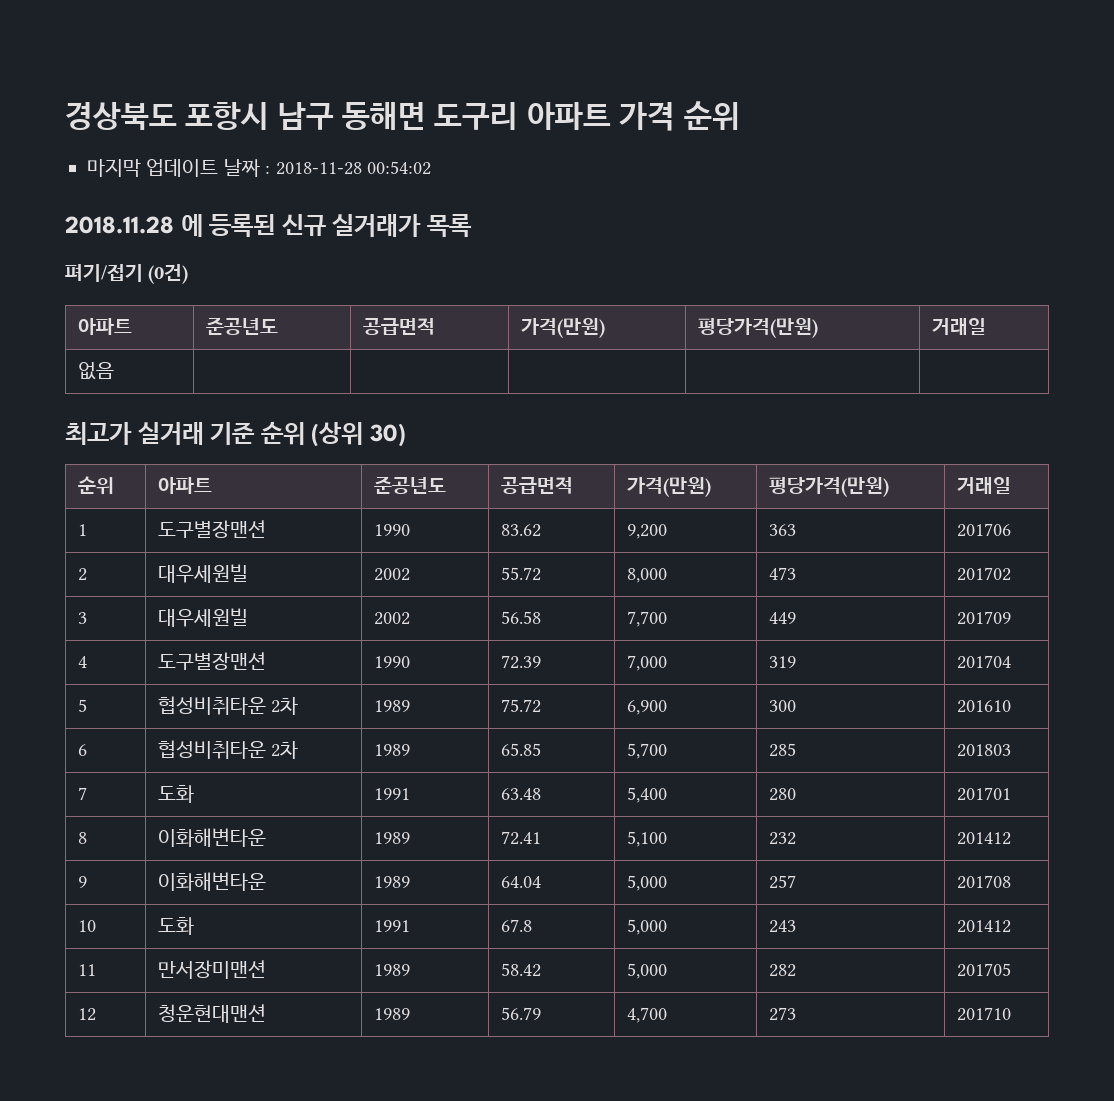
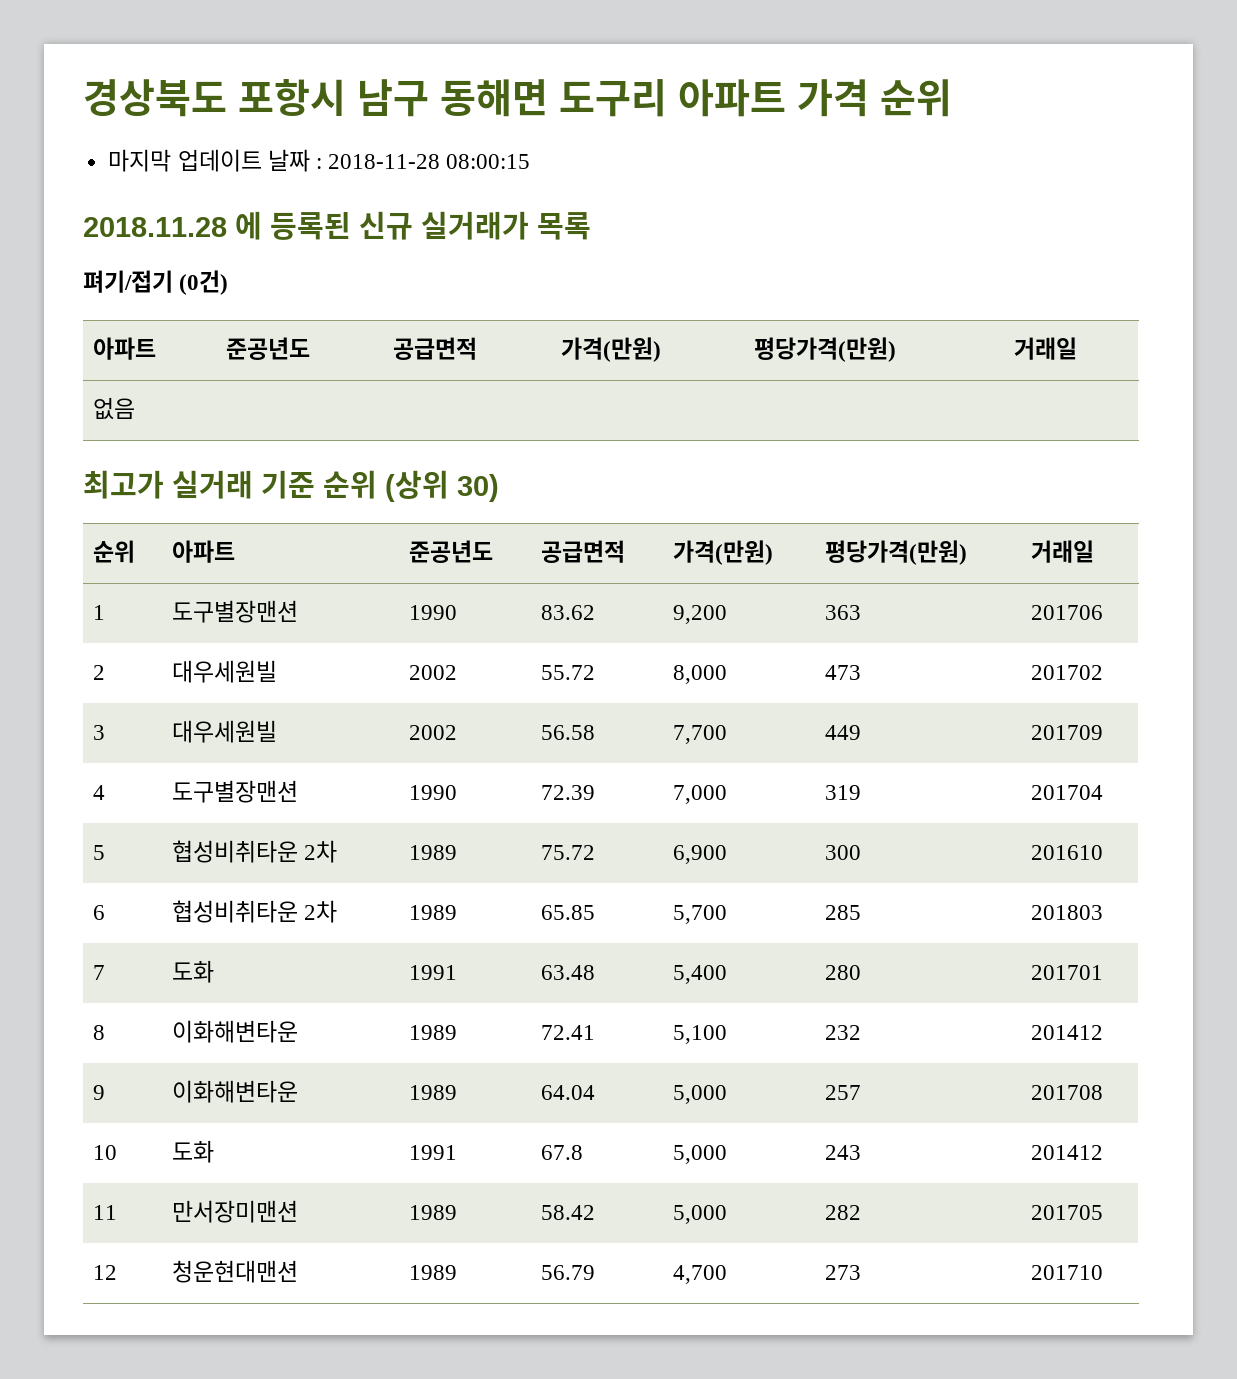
- 마지막 업데이트 날짜 : 2018-11-28 00:54:02
+ 마지막 업데이트 날짜 : 2018-11-28 08:00:15

